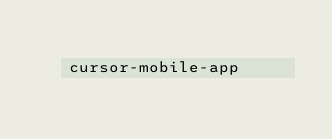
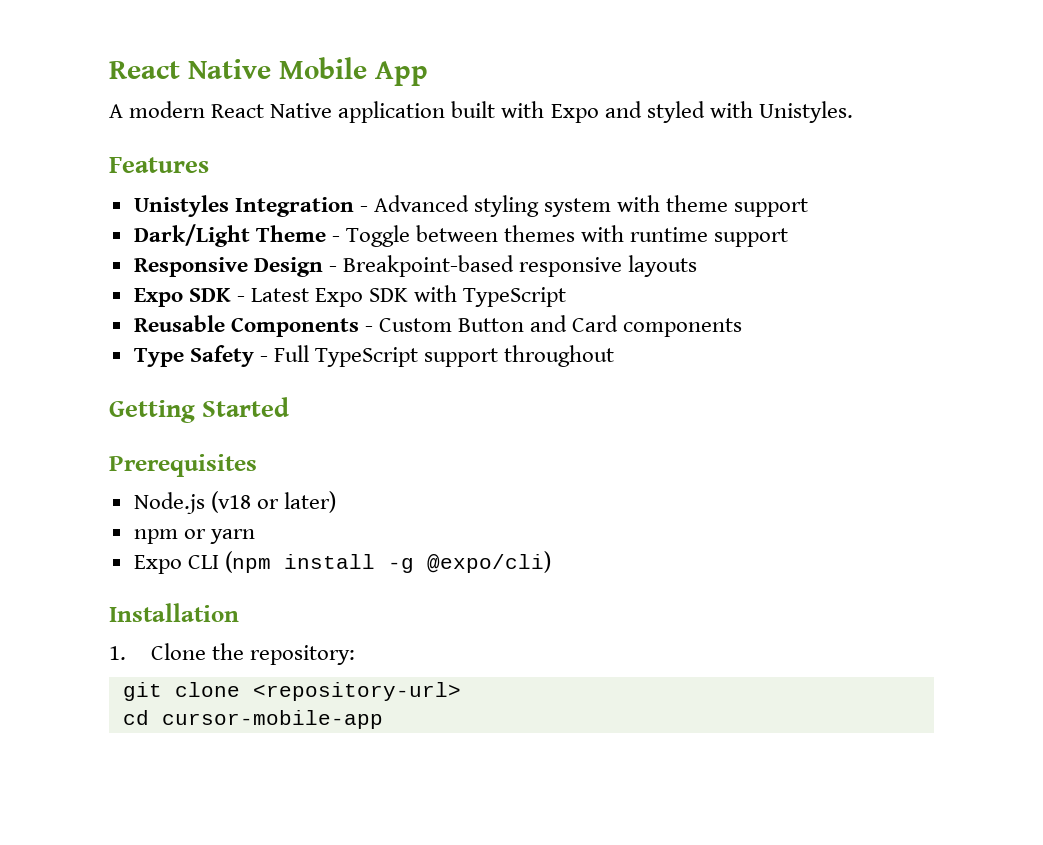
- cursor-mobile-app
+ React Native Mobile App
+ A modern React Native application built with Expo and styled with Unistyles.
+ Features
+ Unistyles Integration - Advanced styling system with theme support
+ Dark/Light Theme - Toggle between themes with runtime support
+ Responsive Design - Breakpoint-based responsive layouts
+ Expo SDK - Latest Expo SDK with TypeScript
+ Reusable Components - Custom Button and Card components
+ Type Safety - Full TypeScript support throughout
+ Getting Started
+ Prerequisites
+ Node.js (v18 or later)
+ npm or yarn
+ Expo CLI (npm install -g @expo/cli)
+ Installation
+ 1. Clone the repository:
+ git clone <repository-url>
+ cd cursor-mobile-app

